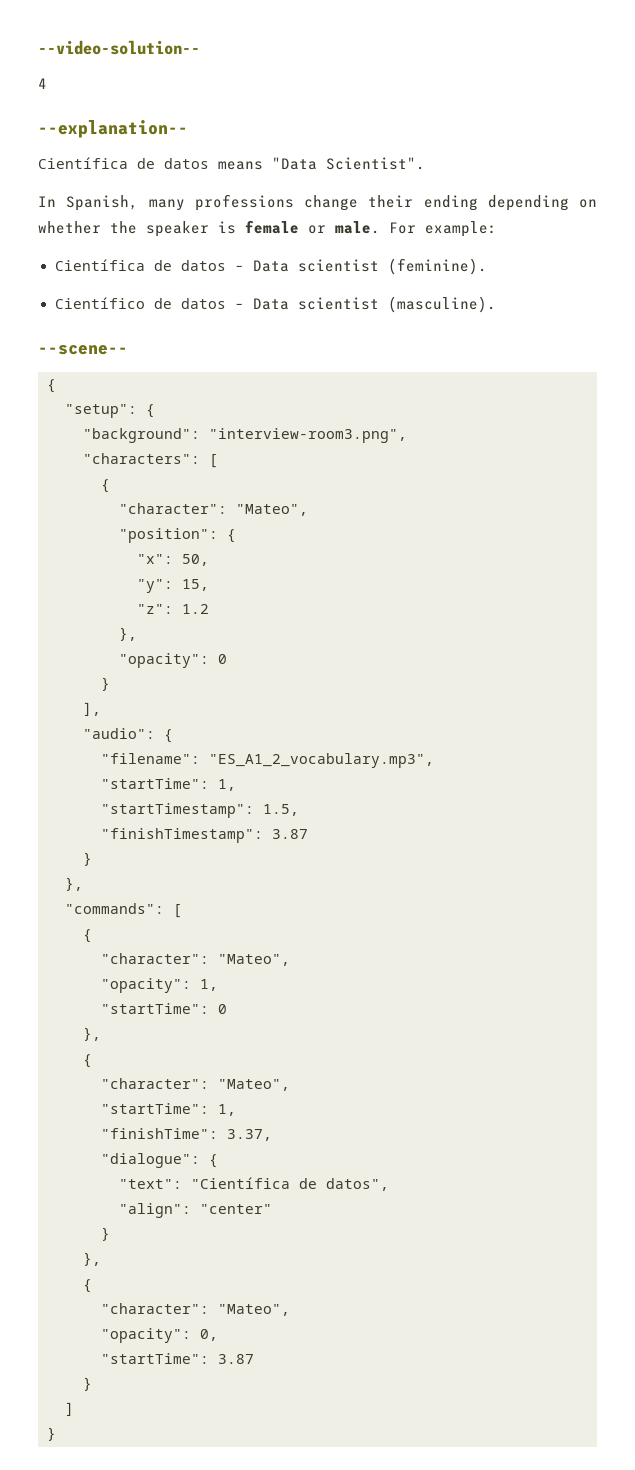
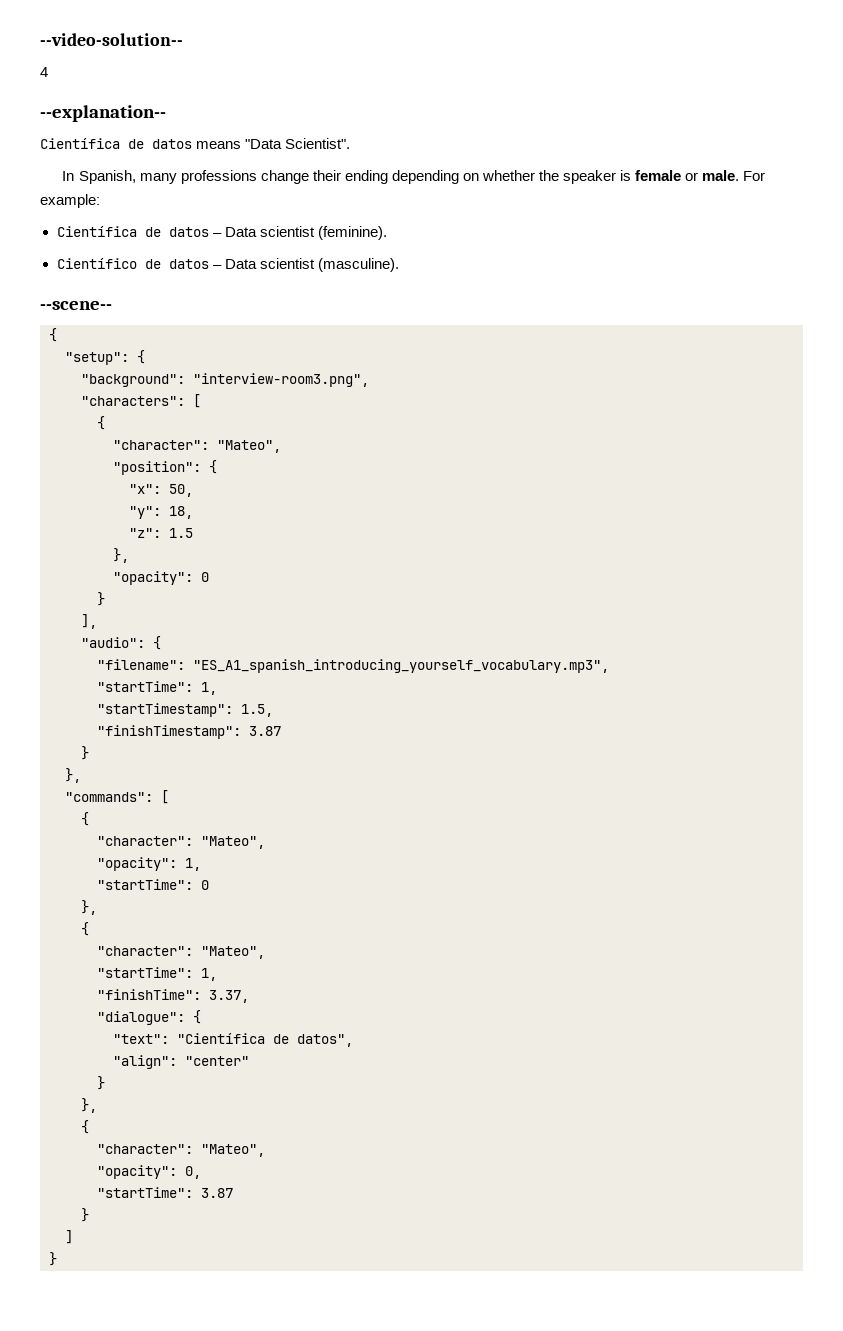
- "y": 15,
+ "y": 18,
- "z": 1.2
+ "z": 1.5
- "filename": "ES_A1_2_vocabulary.mp3",
+ "filename": "ES_A1_spanish_introducing_yourself_vocabulary.mp3",

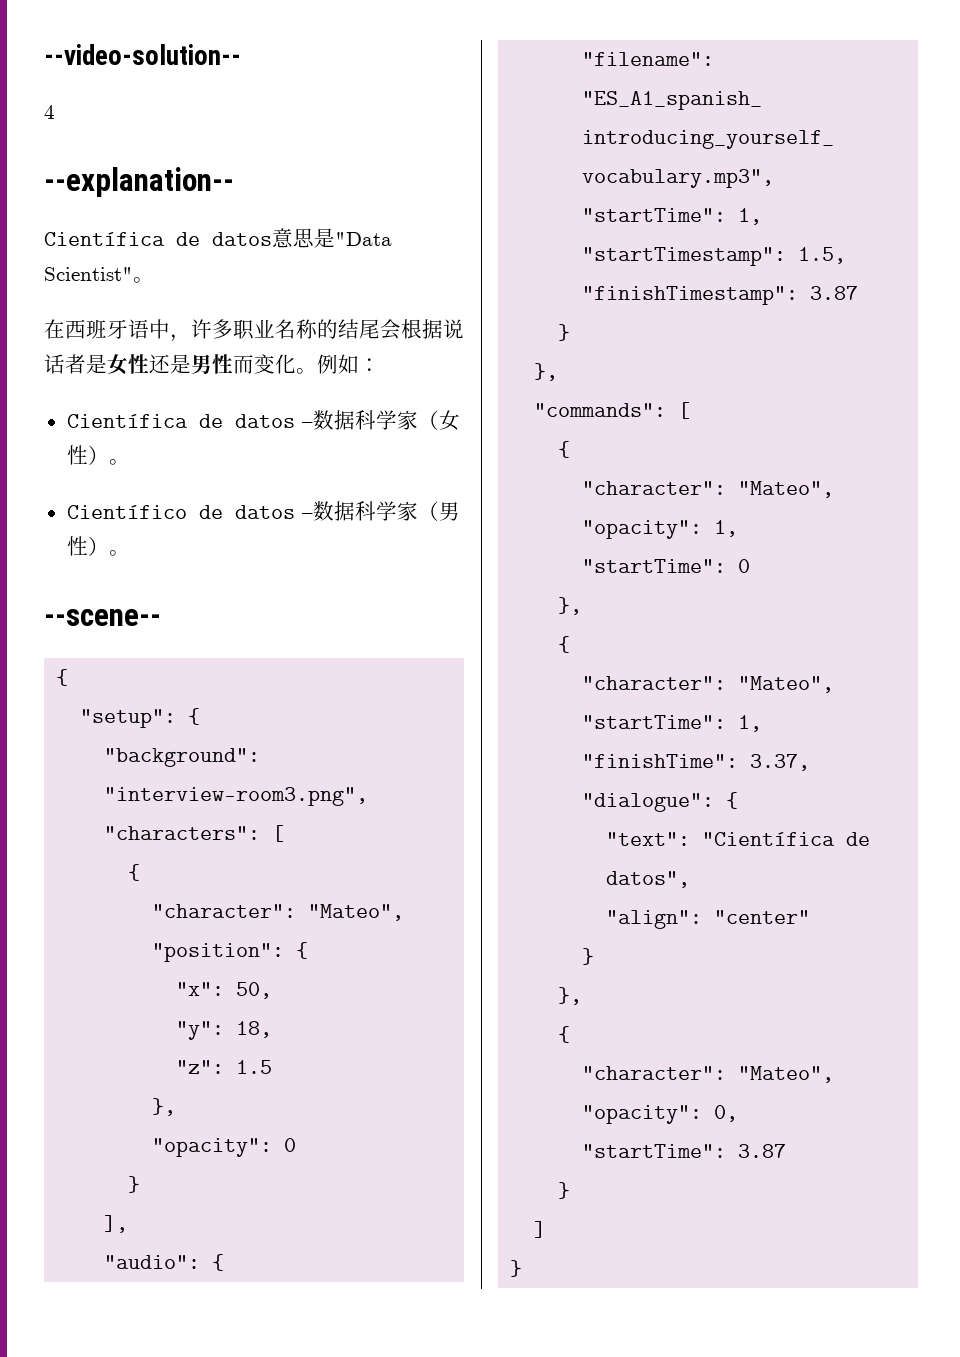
- Científica de datos means "Data Scientist".
- In Spanish, many professions change their ending depending on whether the speaker is female or male. For example:
+ Científica de datos意思是"Data Scientist"。
+ 在西班牙语中，许多职业名称的结尾会根据说话者是女性还是男性而变化。例如：
- Científica de datos – Data scientist (feminine).
+ Científica de datos –数据科学家（女性）。
- Científico de datos – Data scientist (masculine).
+ Científico de datos –数据科学家（男性）。

